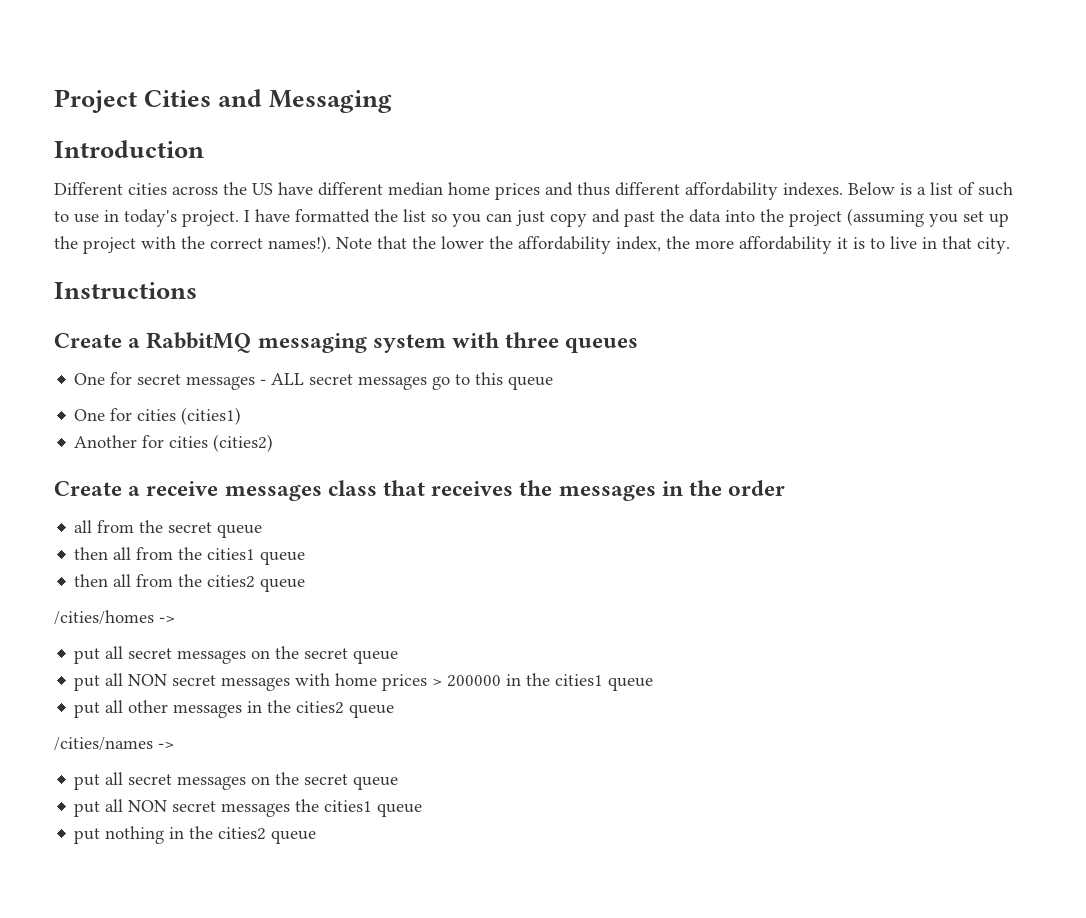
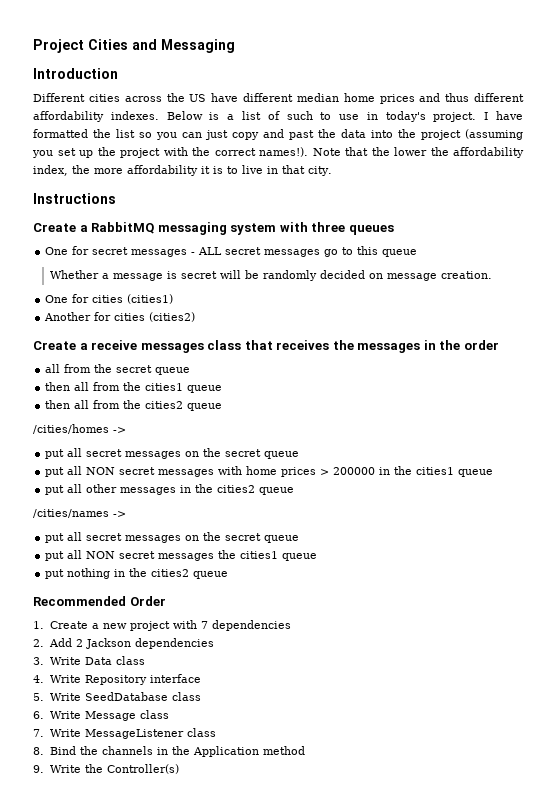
+ Whether a message is secret will be randomly decided on message creation.
+ Recommended Order
+ 1. Create a new project with 7 dependencies
+ 2. Add 2 Jackson dependencies
+ 3. Write Data class
+ 4. Write Repository interface
+ 5. Write SeedDatabase class
+ 6. Write Message class
+ 7. Write MessageListener class
+ 8. Bind the channels in the Application method
+ 9. Write the Controller(s)

